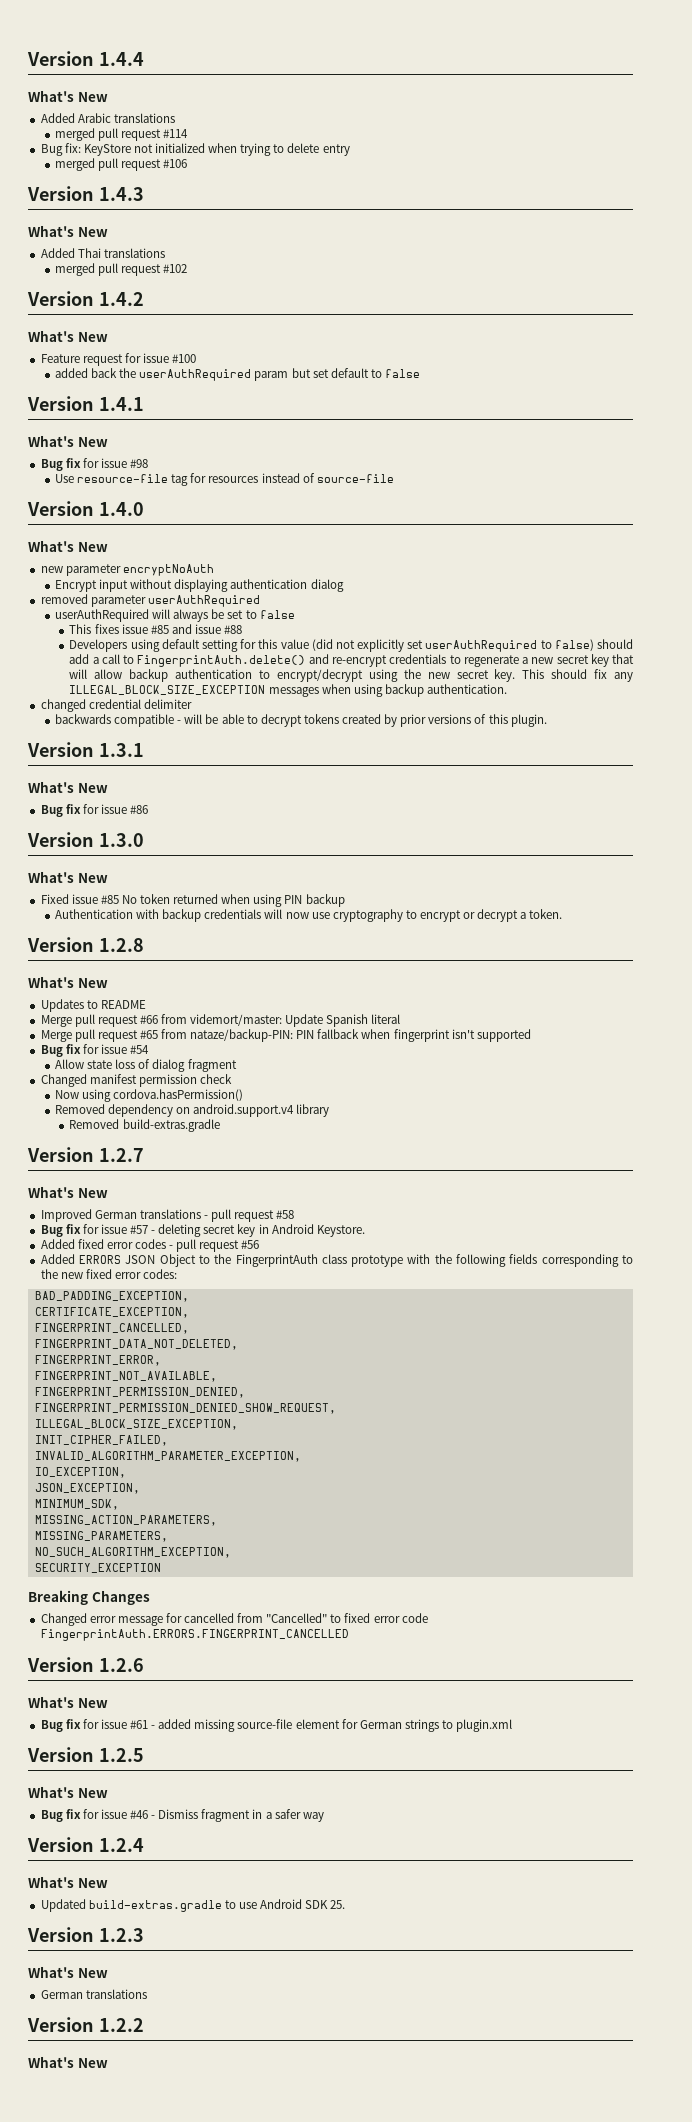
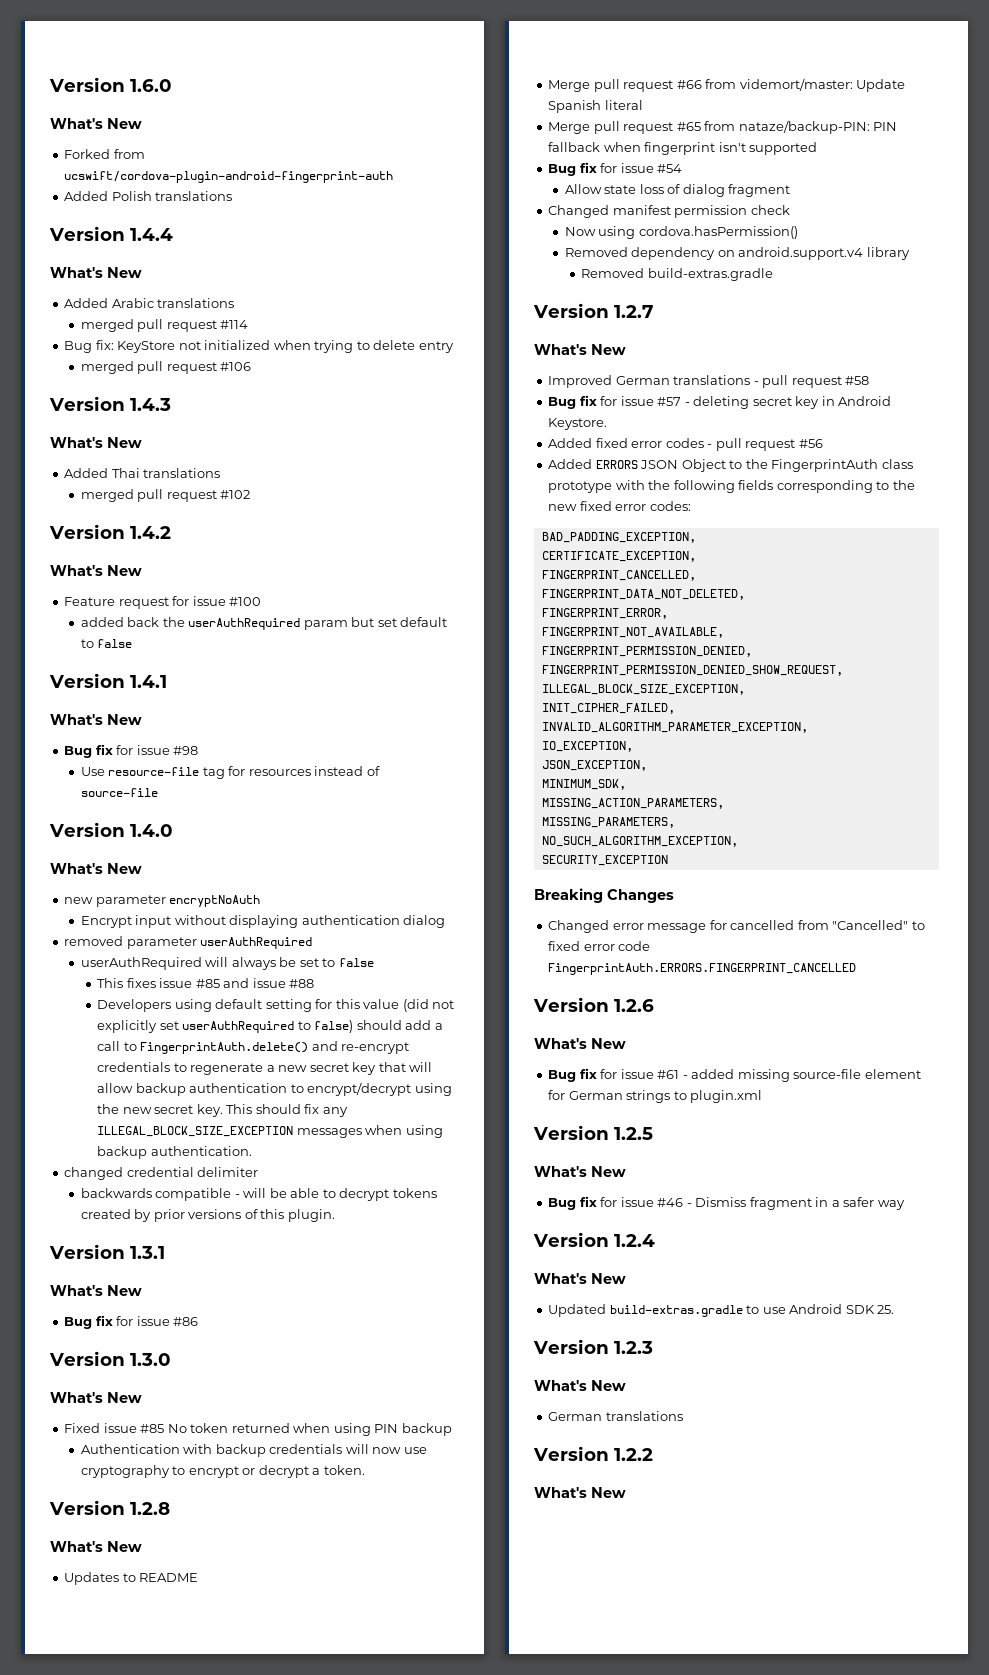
+ Version 1.6.0
+ What's New
+ Forked from ucswift/cordova-plugin-android-fingerprint-auth
+ Added Polish translations

